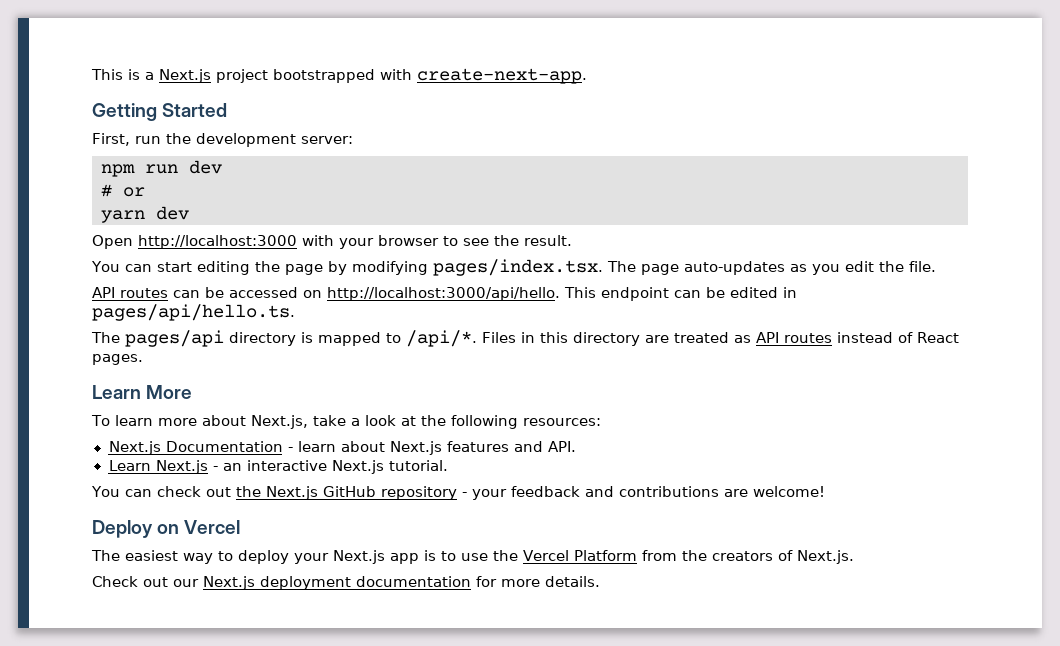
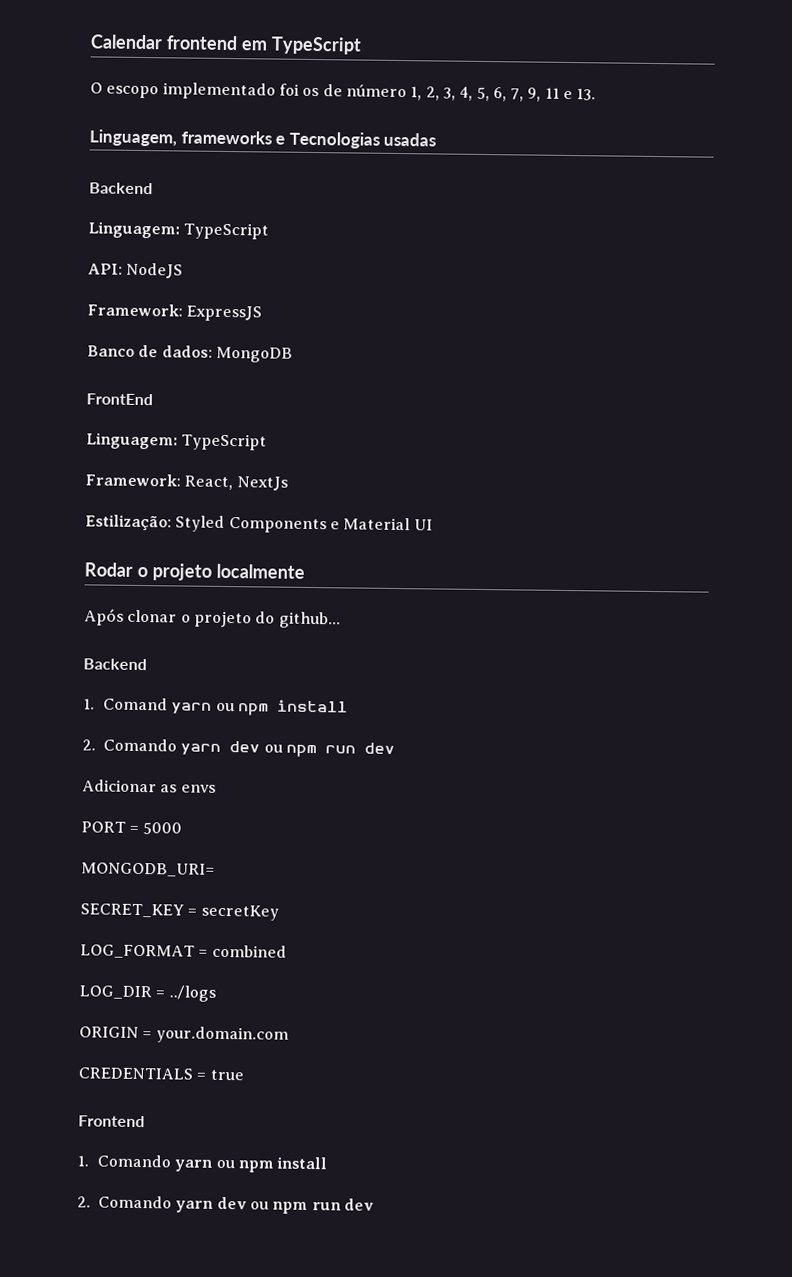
- This is a Next.js project bootstrapped with create-next-app.
- Getting Started
- First, run the development server:
- npm run dev
- # or
- yarn dev
- Open http://localhost:3000 with your browser to see the result.
- You can start editing the page by modifying pages/index.tsx. The page auto-updates as you edit the file.
- API routes can be accessed on http://localhost:3000/api/hello. This endpoint can be edited in pages/api/hello.ts.
- The pages/api directory is mapped to /api/*. Files in this directory are treated as API routes instead of React pages.
- Learn More
- To learn more about Next.js, take a look at the following resources:
- Next.js Documentation - learn about Next.js features and API.
- Learn Next.js - an interactive Next.js tutorial.
- You can check out the Next.js GitHub repository - your feedback and contributions are welcome!
- Deploy on Vercel
- The easiest way to deploy your Next.js app is to use the Vercel Platform from the creators of Next.js.
- Check out our Next.js deployment documentation for more details.
+ Calendar frontend em TypeScript
+ O escopo implementado foi os de número 1, 2, 3, 4, 5, 6, 7, 9, 11 e 13.
+ Linguagem, frameworks e Tecnologias usadas
+ Backend
+ Linguagem: TypeScript
+ API: NodeJS
+ Framework: ExpressJS
+ Banco de dados: MongoDB
+ FrontEnd
+ Linguagem: TypeScript
+ Framework: React, NextJs
+ Estilização: Styled Components e Material UI
+ Rodar o projeto localmente
+ Após clonar o projeto do github...
+ Backend
+ 1. Comand yarn ou npm install
+ 2. Comando yarn dev ou npm run dev
+ Adicionar as envs
+ PORT = 5000
+ MONGODB_URI=
+ SECRET_KEY = secretKey
+ LOG_FORMAT = combined
+ LOG_DIR = ../logs
+ ORIGIN = your.domain.com
+ CREDENTIALS = true
+ Frontend
+ 1. Comando yarn ou npm install
+ 2. Comando yarn dev ou npm run dev

